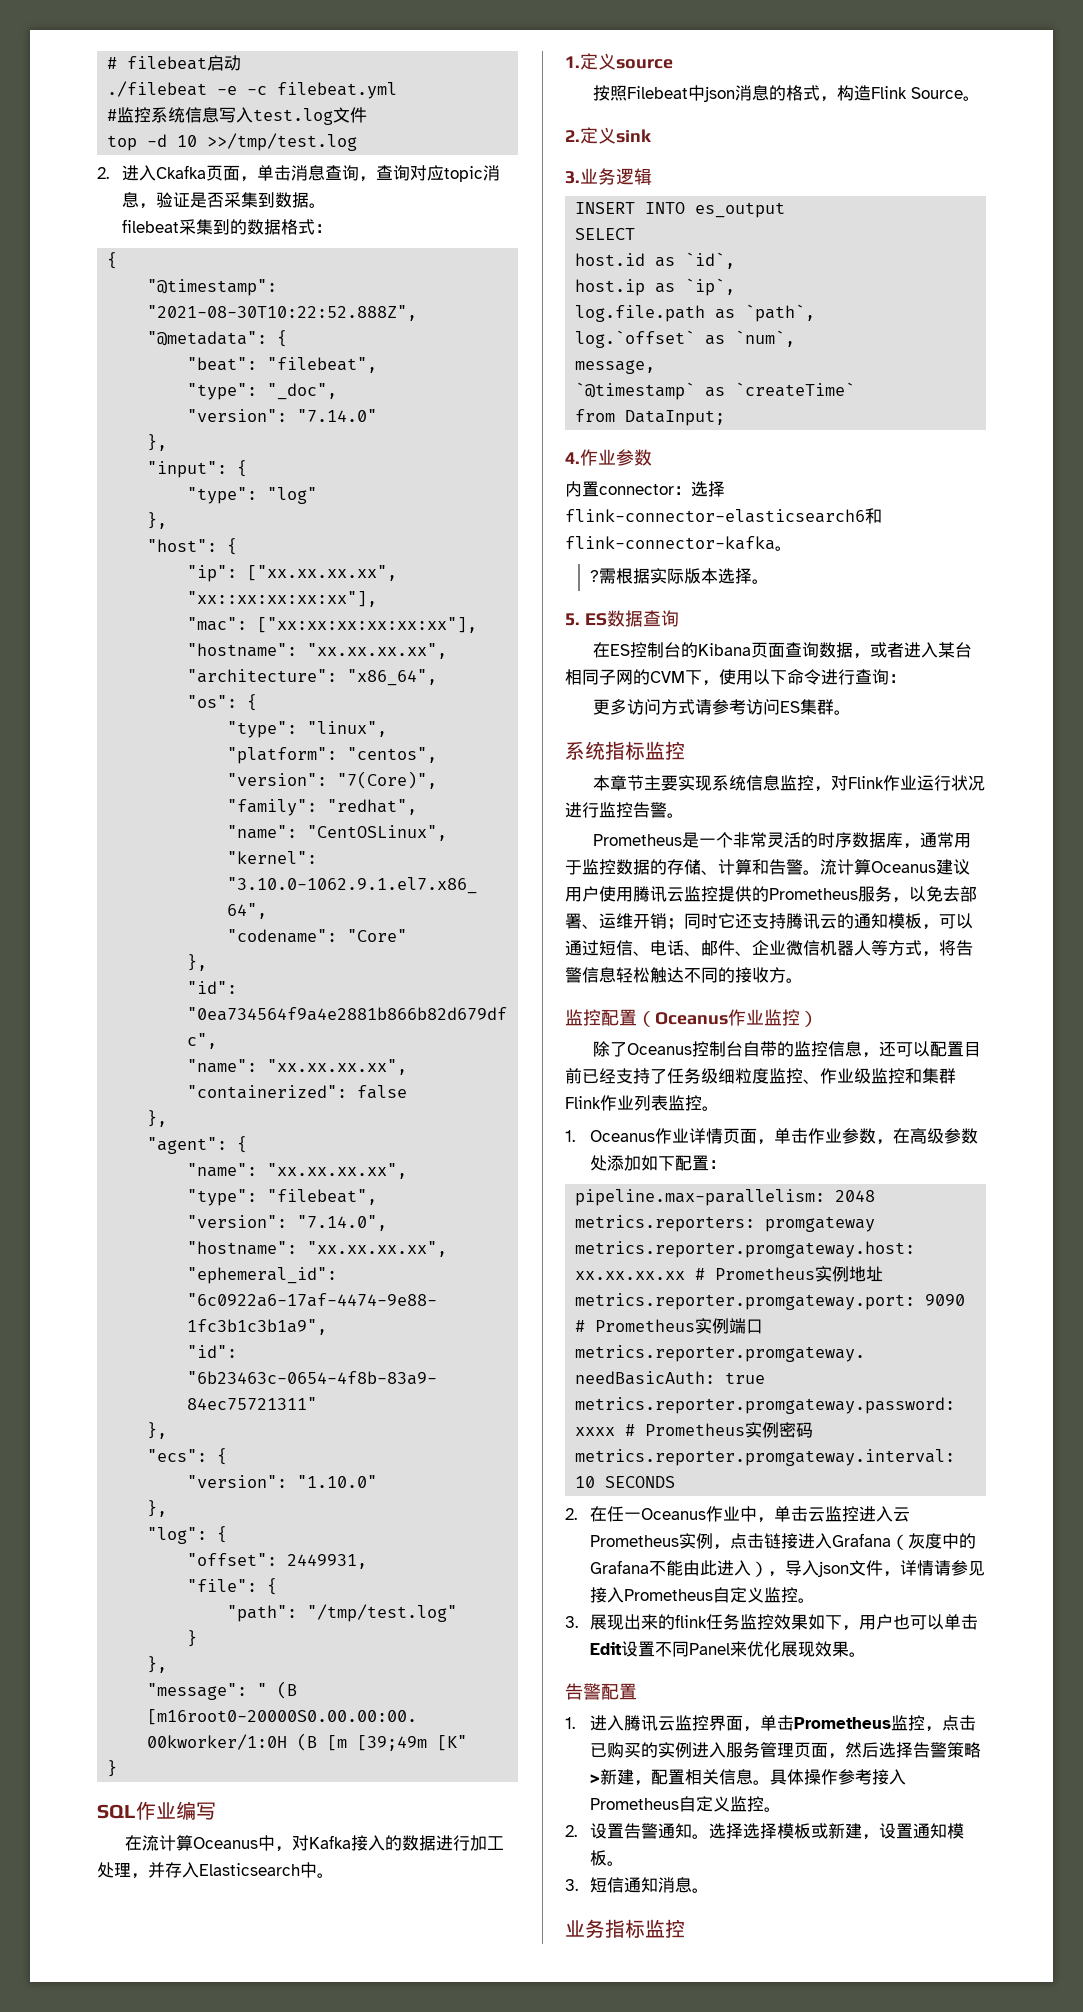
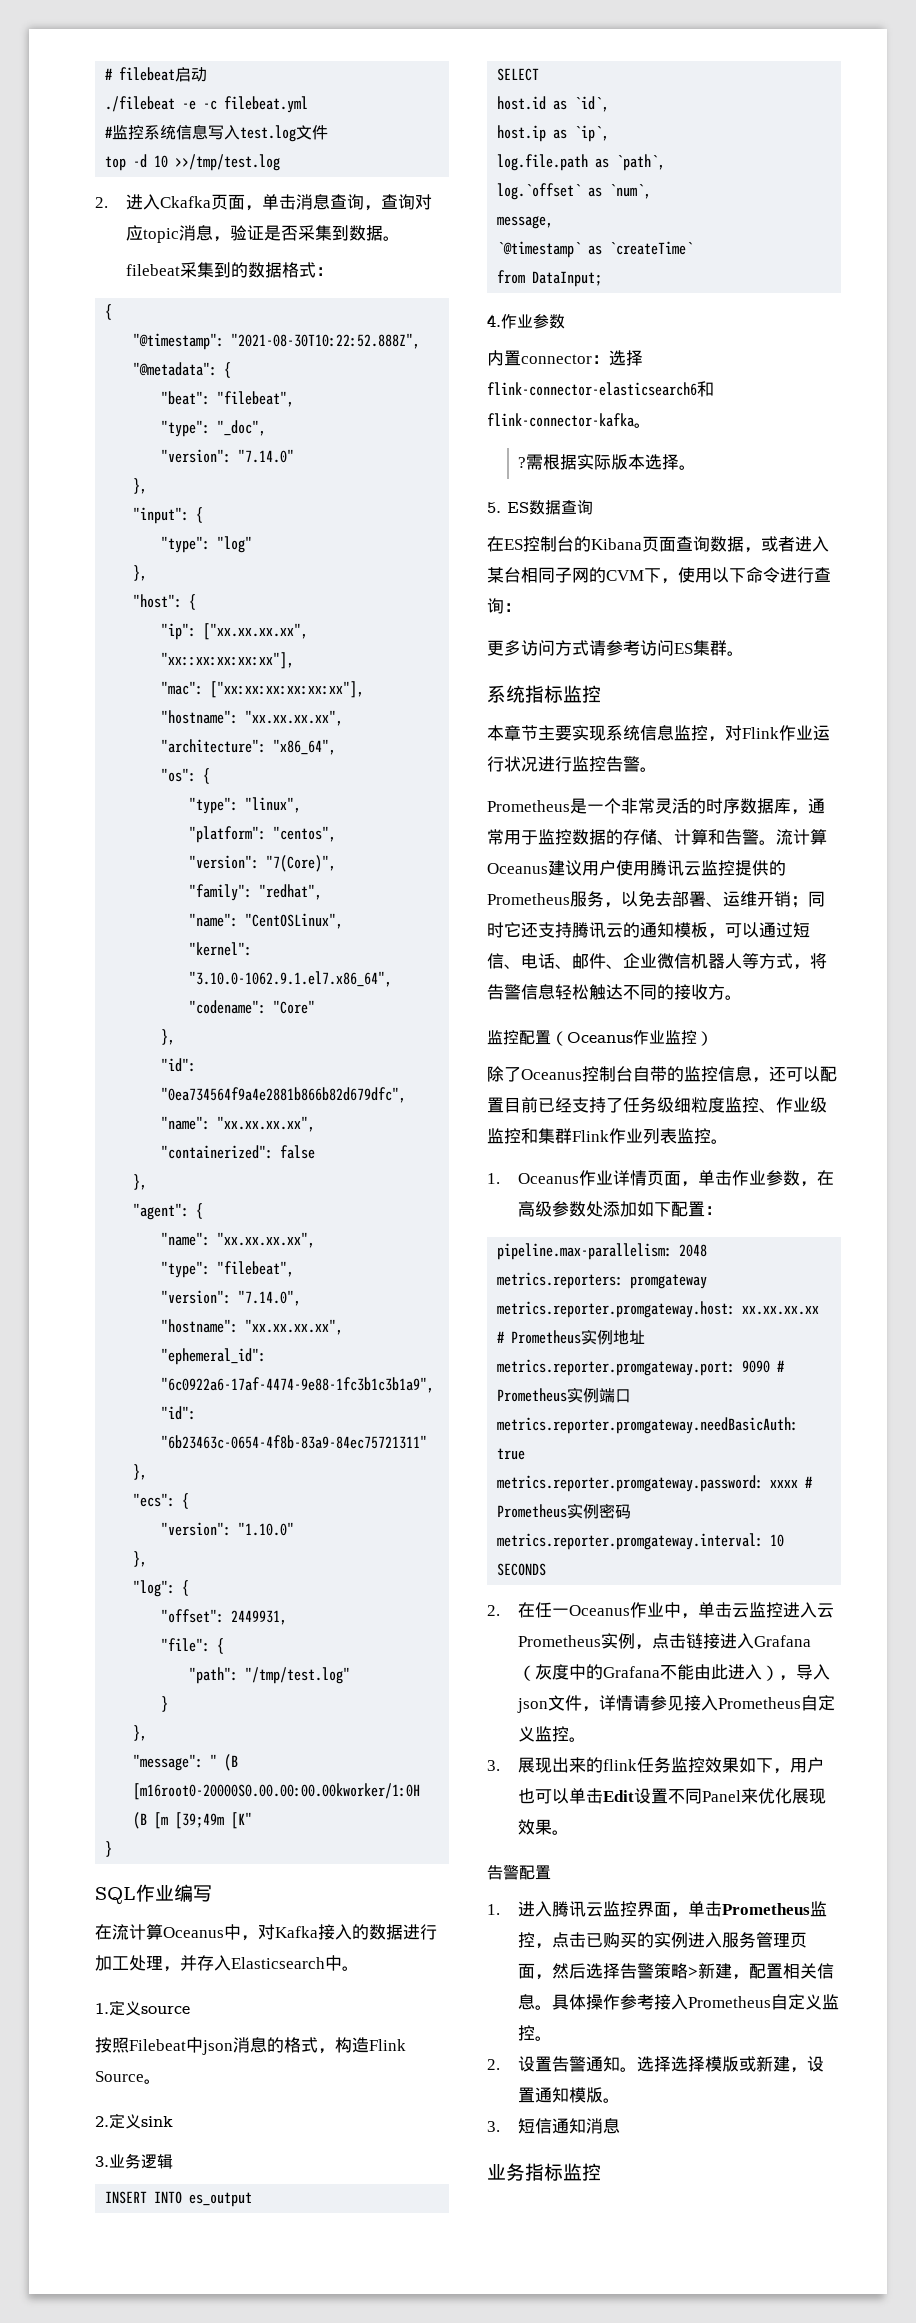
- 选择选择模板或新建，设置通知模板。
+ 选择选择模版或新建，设置通知模版。
- 3.短信通知消息。
+ 3.短信通知消息

